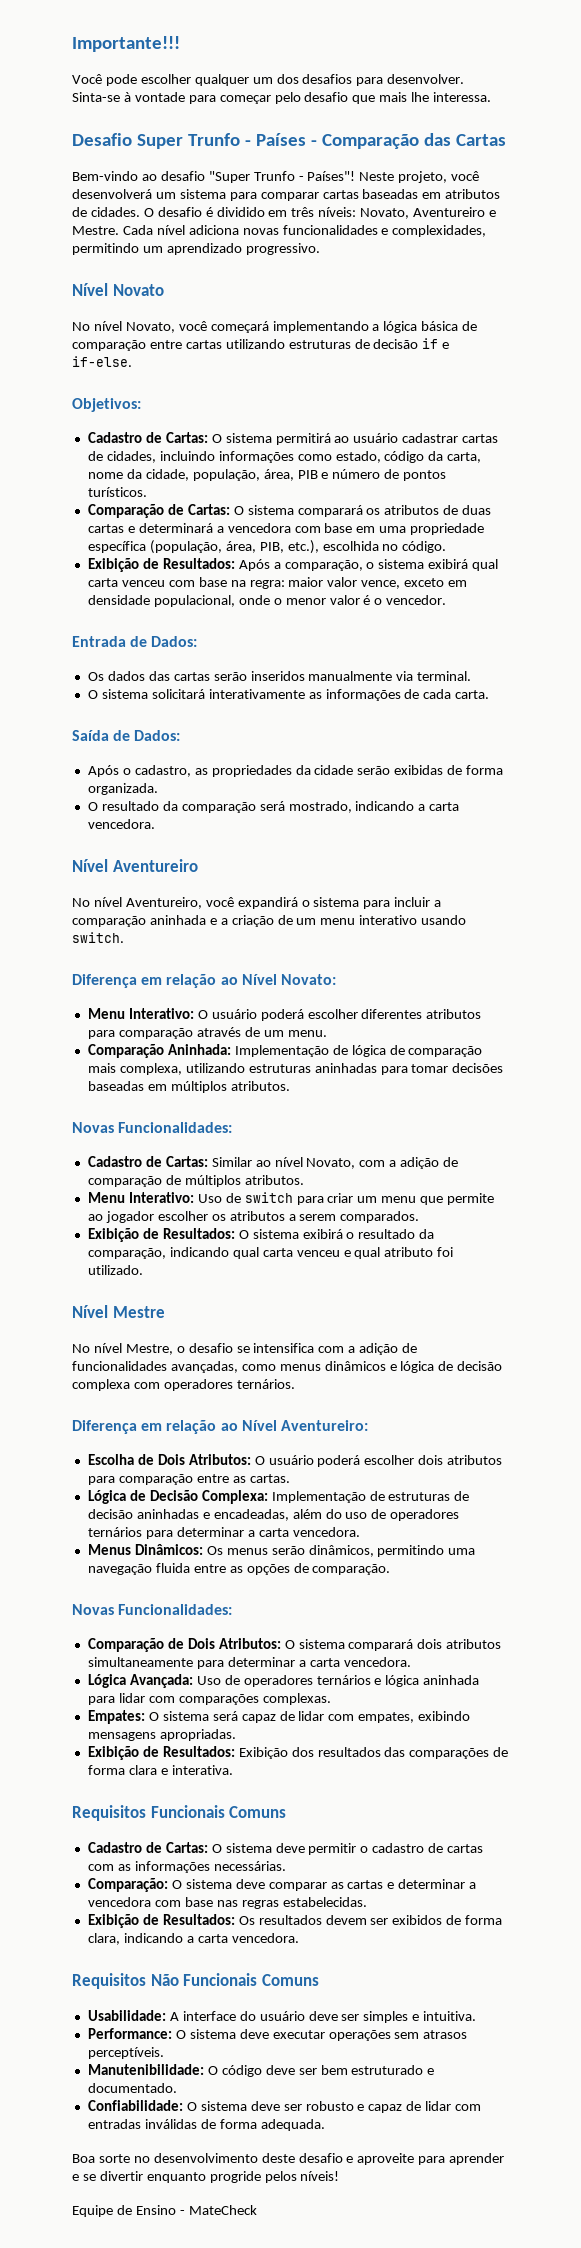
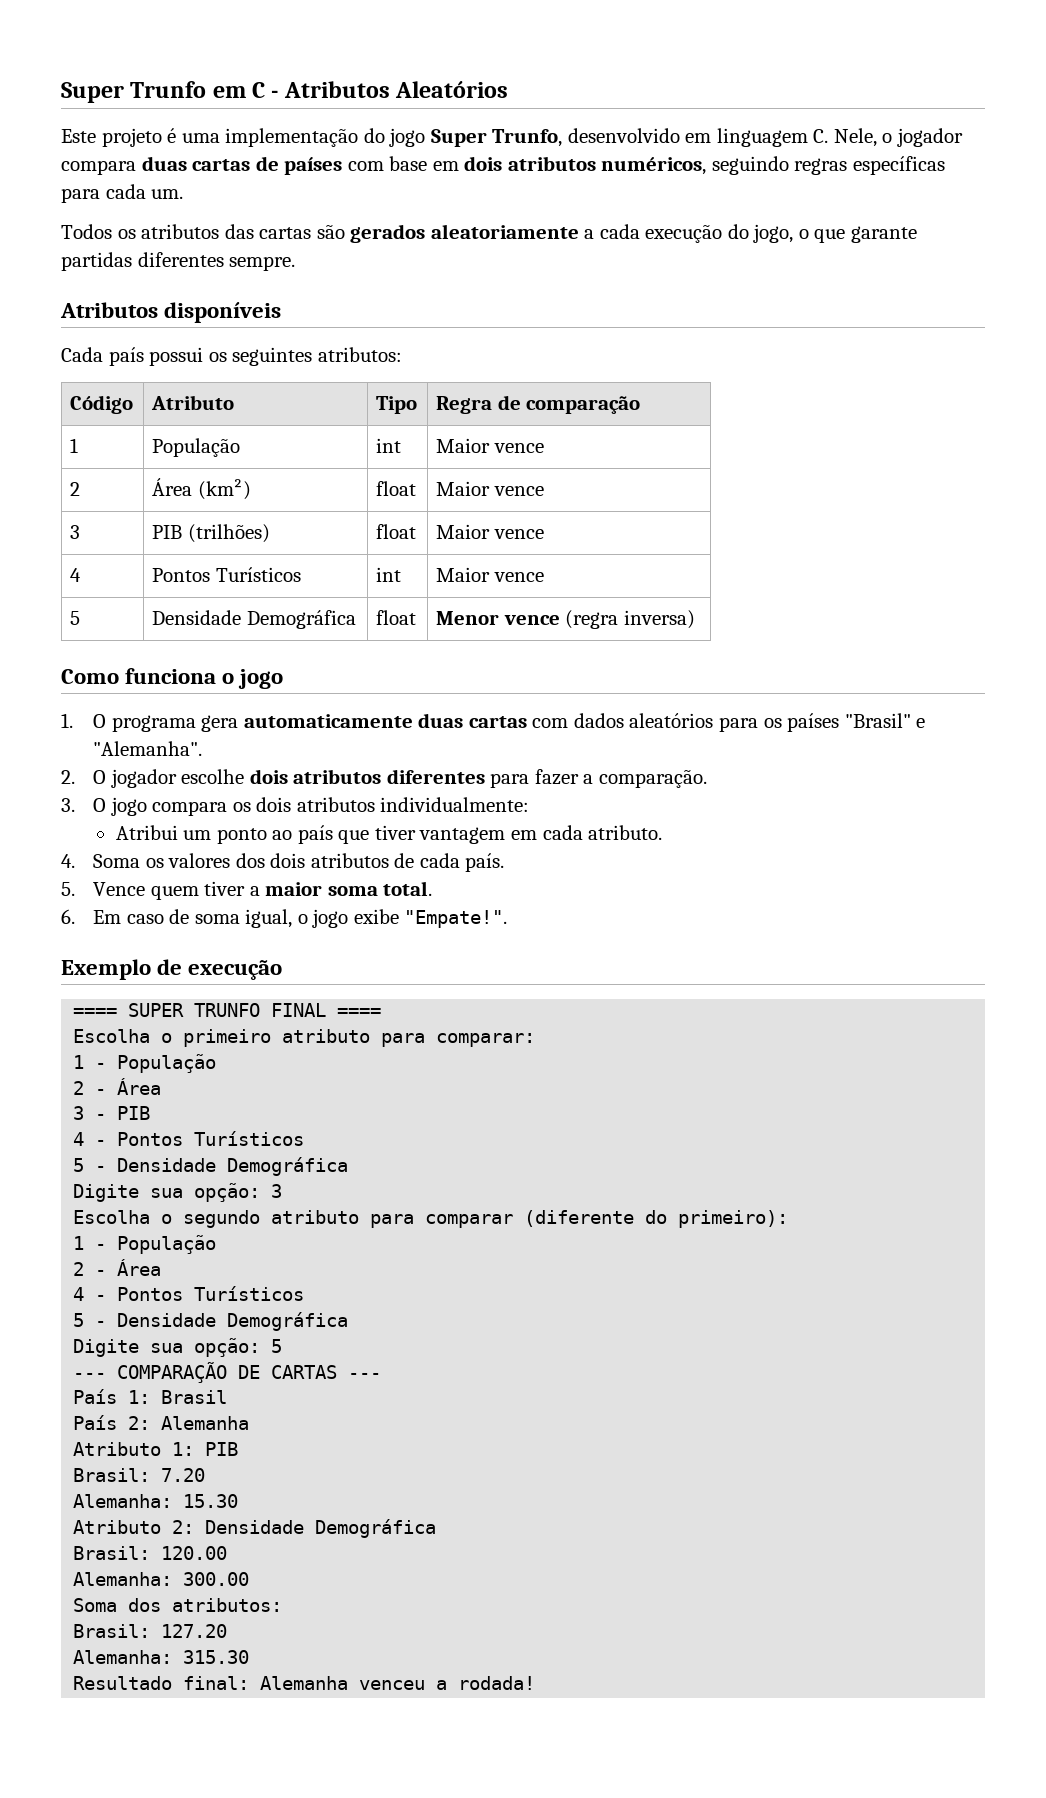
- Importante!!!
- Você pode escolher qualquer um dos desafios para desenvolver. Sinta-se à vontade para começar pelo desafio que mais lhe interessa.
- Desafio Super Trunfo - Países - Comparação das Cartas
- Bem-vindo ao desafio "Super Trunfo - Países"! Neste projeto, você desenvolverá um sistema para comparar cartas baseadas em atributos de cidades. O desafio é dividido em três níveis: Novato, Aventureiro e Mestre. Cada nível adiciona novas funcionalidades e complexidades, permitindo um aprendizado progressivo.
- Nível Novato
- No nível Novato, você começará implementando a lógica básica de comparação entre cartas utilizando estruturas de decisão if e if-else.
- Objetivos:
- Cadastro de Cartas: O sistema permitirá ao usuário cadastrar cartas de cidades, incluindo informações como estado, código da carta, nome da cidade, população, área, PIB e número de pontos turísticos.
- Comparação de Cartas: O sistema comparará os atributos de duas cartas e determinará a vencedora com base em uma propriedade específica (população, área, PIB, etc.), escolhida no código.
- Exibição de Resultados: Após a comparação, o sistema exibirá qual carta venceu com base na regra: maior valor vence, exceto em densidade populacional, onde o menor valor é o vencedor.
- Entrada de Dados:
- Os dados das cartas serão inseridos manualmente via terminal.
- O sistema solicitará interativamente as informações de cada carta.
- Saída de Dados:
- Após o cadastro, as propriedades da cidade serão exibidas de forma organizada.
- O resultado da comparação será mostrado, indicando a carta vencedora.
- Nível Aventureiro
- No nível Aventureiro, você expandirá o sistema para incluir a comparação aninhada e a criação de um menu interativo usando switch.
- Diferença em relação ao Nível Novato:
- Menu Interativo: O usuário poderá escolher diferentes atributos para comparação através de um menu.
- Comparação Aninhada: Implementação de lógica de comparação mais complexa, utilizando estruturas aninhadas para tomar decisões baseadas em múltiplos atributos.
- Novas Funcionalidades:
- Cadastro de Cartas: Similar ao nível Novato, com a adição de comparação de múltiplos atributos.
- Menu Interativo: Uso de switch para criar um menu que permite ao jogador escolher os atributos a serem comparados.
- Exibição de Resultados: O sistema exibirá o resultado da comparação, indicando qual carta venceu e qual atributo foi utilizado.
- Nível Mestre
- No nível Mestre, o desafio se intensifica com a adição de funcionalidades avançadas, como menus dinâmicos e lógica de decisão complexa com operadores ternários.
- Diferença em relação ao Nível Aventureiro:
- Escolha de Dois Atributos: O usuário poderá escolher dois atributos para comparação entre as cartas.
- Lógica de Decisão Complexa: Implementação de estruturas de decisão aninhadas e encadeadas, além do uso de operadores ternários para determinar a carta vencedora.
- Menus Dinâmicos: Os menus serão dinâmicos, permitindo uma navegação fluida entre as opções de comparação.
- Novas Funcionalidades:
- Comparação de Dois Atributos: O sistema comparará dois atributos simultaneamente para determinar a carta vencedora.
- Lógica Avançada: Uso de operadores ternários e lógica aninhada para lidar com comparações complexas.
- Empates: O sistema será capaz de lidar com empates, exibindo mensagens apropriadas.
- Exibição de Resultados: Exibição dos resultados das comparações de forma clara e interativa.
- Requisitos Funcionais Comuns
- Cadastro de Cartas: O sistema deve permitir o cadastro de cartas com as informações necessárias.
- Comparação: O sistema deve comparar as cartas e determinar a vencedora com base nas regras estabelecidas.
- Exibição de Resultados: Os resultados devem ser exibidos de forma clara, indicando a carta vencedora.
- Requisitos Não Funcionais Comuns
- Usabilidade: A interface do usuário deve ser simples e intuitiva.
- Performance: O sistema deve executar operações sem atrasos perceptíveis.
- Manutenibilidade: O código deve ser bem estruturado e documentado.
- Confiabilidade: O sistema deve ser robusto e capaz de lidar com entradas inválidas de forma adequada.
- Boa sorte no desenvolvimento deste desafio e aproveite para aprender e se divertir enquanto progride pelos níveis!
- Equipe de Ensino - MateCheck
+ Super Trunfo em C - Atributos Aleatórios
+ Este projeto é uma implementação do jogo Super Trunfo, desenvolvido em linguagem C. Nele, o jogador compara duas cartas de países com base em dois atributos numéricos, seguindo regras específicas para cada um.
+ Todos os atributos das cartas são gerados aleatoriamente a cada execução do jogo, o que garante partidas diferentes sempre.
+ Atributos disponíveis
+ Cada país possui os seguintes atributos:
+ Código | Atributo | Tipo | Regra de comparação
+ 1 | População | int | Maior vence
+ 2 | Área (km²) | float | Maior vence
+ 3 | PIB (trilhões) | float | Maior vence
+ 4 | Pontos Turísticos | int | Maior vence
+ 5 | Densidade Demográfica | float | Menor vence (regra inversa)
+ Como funciona o jogo
+ 1. O programa gera automaticamente duas cartas com dados aleatórios para os países "Brasil" e "Alemanha".
+ 2. O jogador escolhe dois atributos diferentes para fazer a comparação.
+ 3. O jogo compara os dois atributos individualmente:
+ Atribui um ponto ao país que tiver vantagem em cada atributo.
+ 4. Soma os valores dos dois atributos de cada país.
+ 5. Vence quem tiver a maior soma total.
+ 6. Em caso de soma igual, o jogo exibe "Empate!".
+ Exemplo de execução
+ ==== SUPER TRUNFO FINAL ====
+ Escolha o primeiro atributo para comparar:
+ 1 - População
+ 2 - Área
+ 3 - PIB
+ 4 - Pontos Turísticos
+ 5 - Densidade Demográfica
+ Digite sua opção: 3
+ Escolha o segundo atributo para comparar (diferente do primeiro):
+ 1 - População
+ 2 - Área
+ 4 - Pontos Turísticos
+ 5 - Densidade Demográfica
+ Digite sua opção: 5
+ --- COMPARAÇÃO DE CARTAS ---
+ País 1: Brasil
+ País 2: Alemanha
+ Atributo 1: PIB
+ Brasil: 7.20
+ Alemanha: 15.30
+ Atributo 2: Densidade Demográfica
+ Brasil: 120.00
+ Alemanha: 300.00
+ Soma dos atributos:
+ Brasil: 127.20
+ Alemanha: 315.30
+ Resultado final: Alemanha venceu a rodada!

